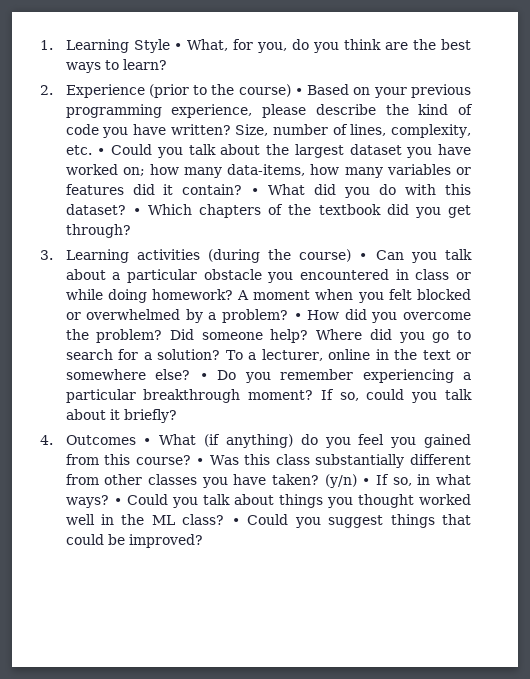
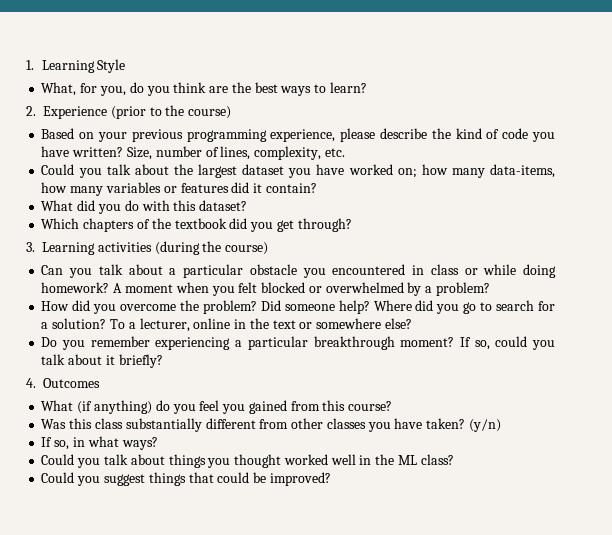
- 1. Learning Style • What, for you, do you think are the best ways to learn?
+ 1. Learning Style
+ What, for you, do you think are the best ways to learn?
- 2. Experience (prior to the course) • Based on your previous programming experience, please describe the kind of code you have written?
+ 2. Experience (prior to the course)
+ Based on your previous programming experience, please describe the kind of code you have written?
- Size, number of lines, complexity, etc. • Could you talk about the largest dataset you have worked on; how many data-items, how many variables or features did it contain? • What did you do with this dataset? • Which chapters of the textbook did you get through?
+ Size, number of lines, complexity, etc.
+ Could you talk about the largest dataset you have worked on; how many data-items, how many variables or features did it contain?
+ What did you do with this dataset?
+ Which chapters of the textbook did you get through?
- 3. Learning activities (during the course) • Can you talk about a particular obstacle you encountered in class or while doing homework?
+ 3. Learning activities (during the course)
+ Can you talk about a particular obstacle you encountered in class or while doing homework?
- A moment when you felt blocked or overwhelmed by a problem? • How did you overcome the problem?
+ A moment when you felt blocked or overwhelmed by a problem?
+ How did you overcome the problem?
- To a lecturer, online in the text or somewhere else? • Do you remember experiencing a particular breakthrough moment?
+ To a lecturer, online in the text or somewhere else?
+ Do you remember experiencing a particular breakthrough moment?
- 4. Outcomes • What (if anything) do you feel you gained from this course? • Was this class substantially different from other classes you have taken?
+ 4. Outcomes
+ What (if anything) do you feel you gained from this course?
+ Was this class substantially different from other classes you have taken?
- (y/n) • If so, in what ways? • Could you talk about things you thought worked well in the ML class? • Could you suggest things that could be improved?
+ (y/n)
+ If so, in what ways?
+ Could you talk about things you thought worked well in the ML class?
+ Could you suggest things that could be improved?

